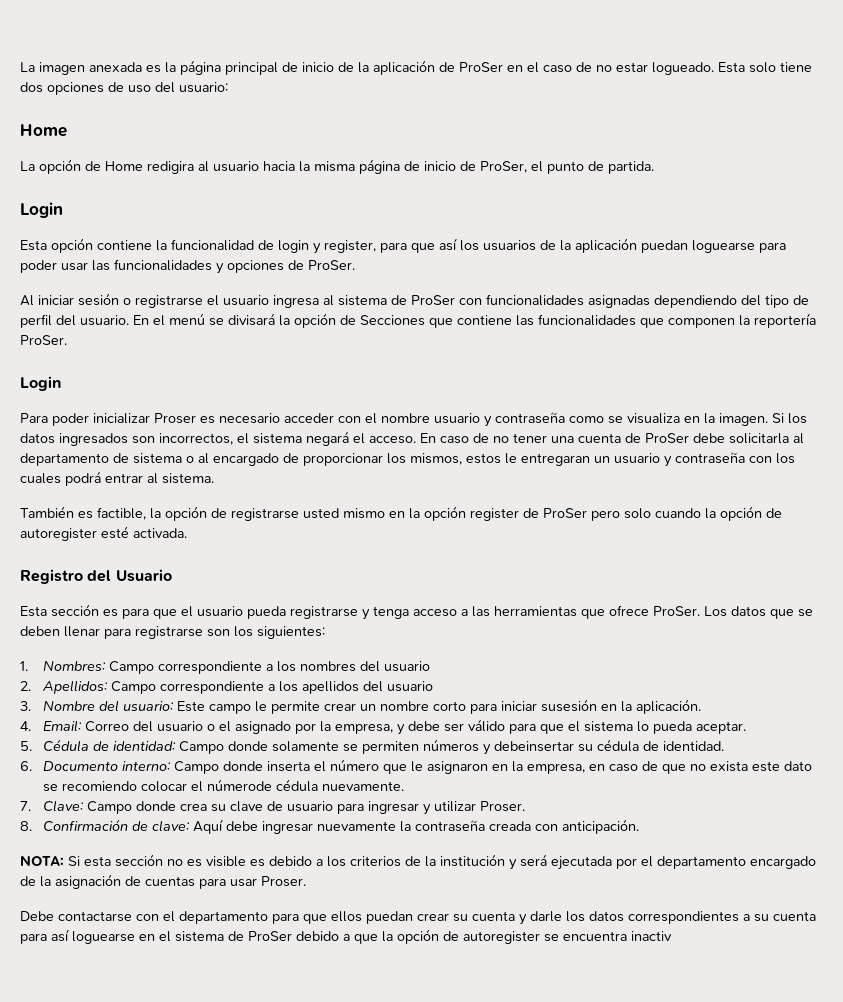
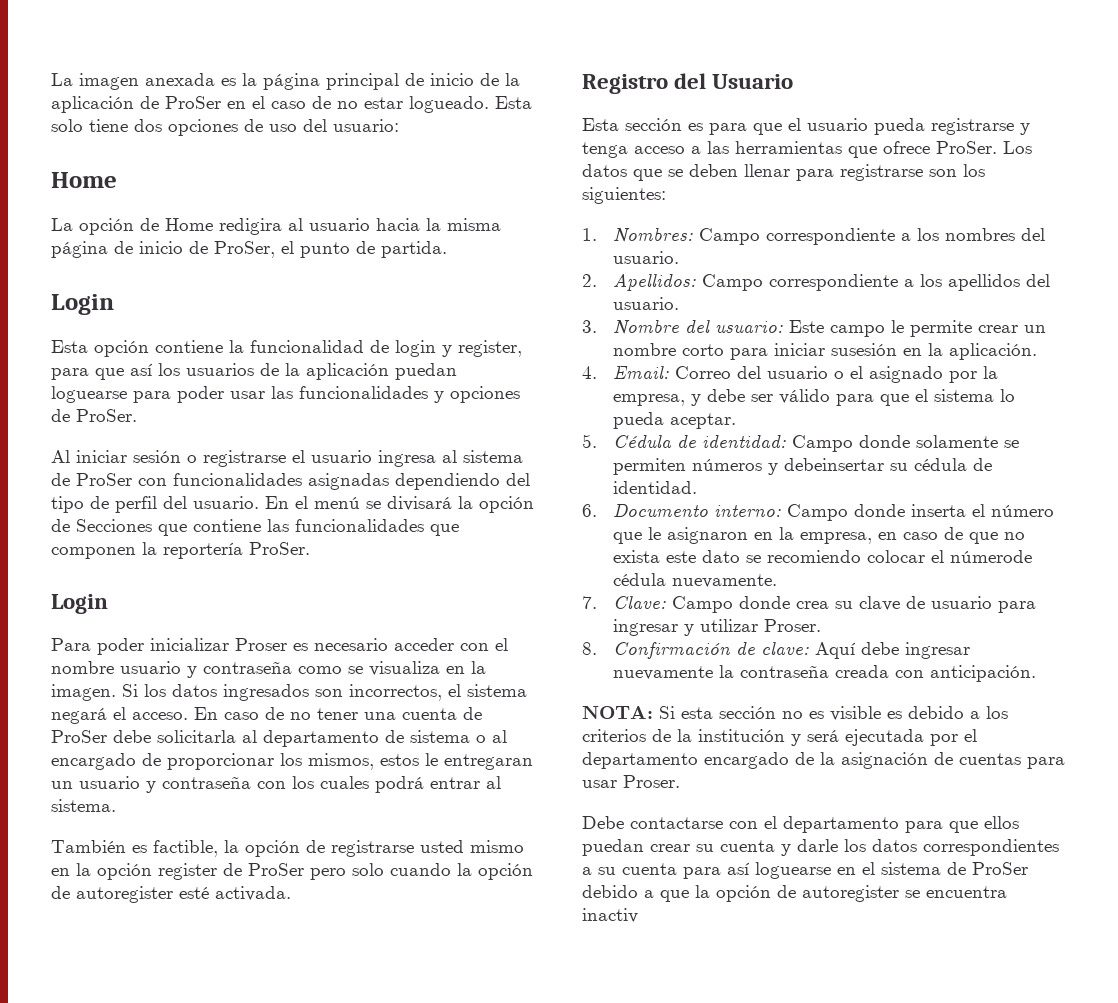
- 1. Nombres: Campo correspondiente a los nombres del usuario
+ 1. Nombres: Campo correspondiente a los nombres del usuario.
- 2. Apellidos: Campo correspondiente a los apellidos del usuario
+ 2. Apellidos: Campo correspondiente a los apellidos del usuario.

